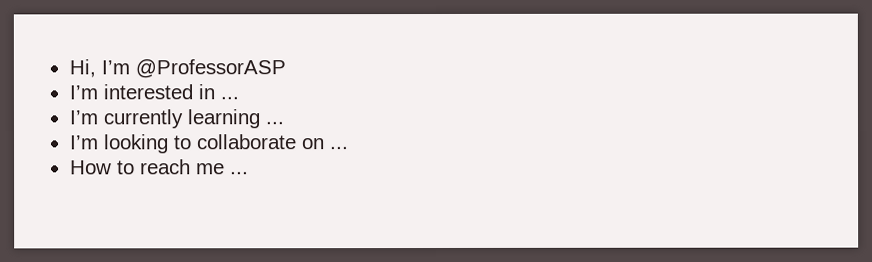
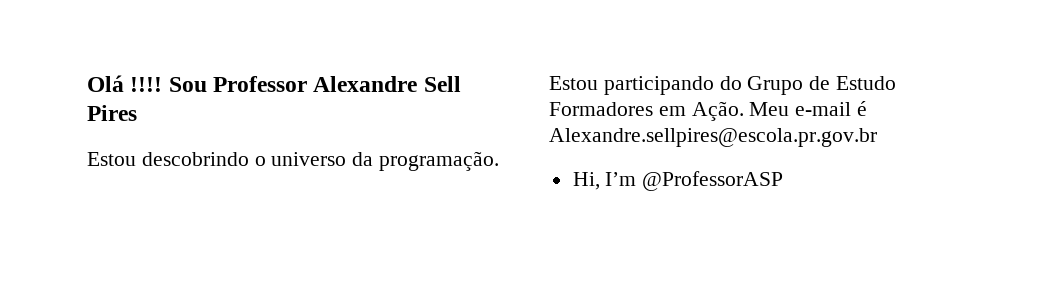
+ Olá !!!! Sou Professor Alexandre Sell Pires
+ Estou descobrindo o universo da programação. Estou participando do Grupo de Estudo Formadores em Ação. Meu e-mail é Alexandre.sellpires@escola.pr.gov.br
  Hi, I’m @ProfessorASP
- I’m interested in ...
- I’m currently learning ...
- I’m looking to collaborate on ...
- How to reach me ...

